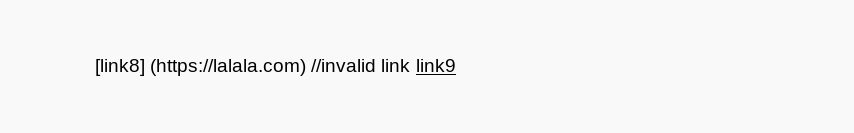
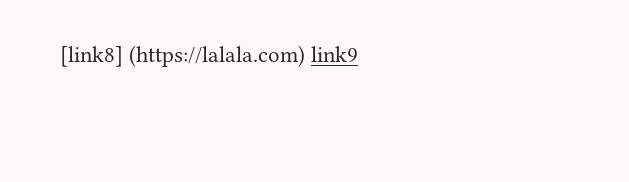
- [link8] (https://lalala.com) //invalid link link9
+ [link8] (https://lalala.com) link9

